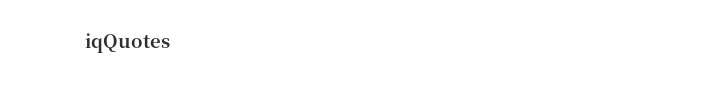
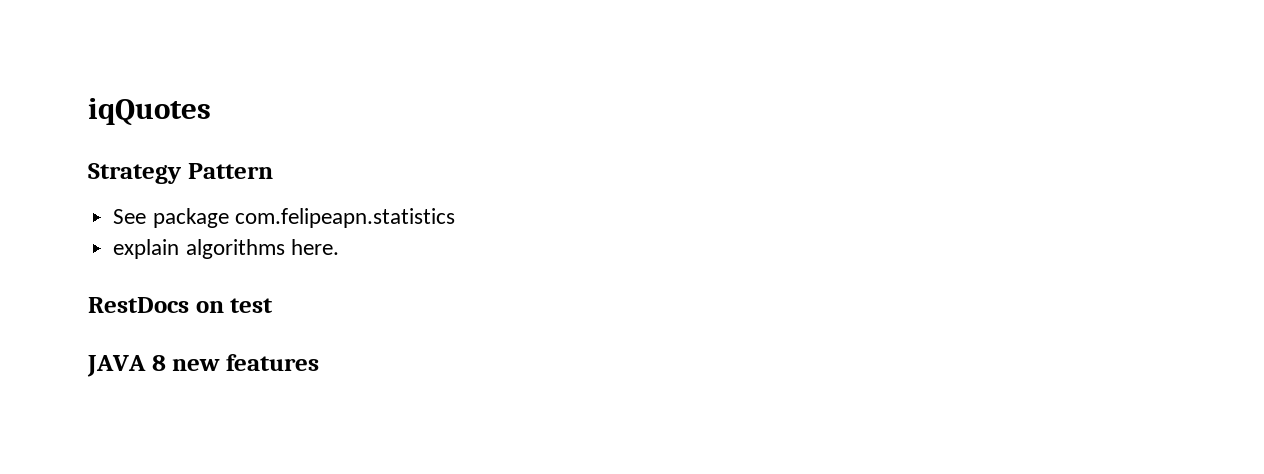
+ Strategy Pattern
+ See package com.felipeapn.statistics
+ explain algorithms here.
+ RestDocs on test
+ JAVA 8 new features

